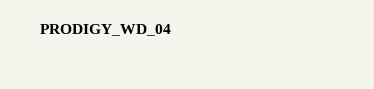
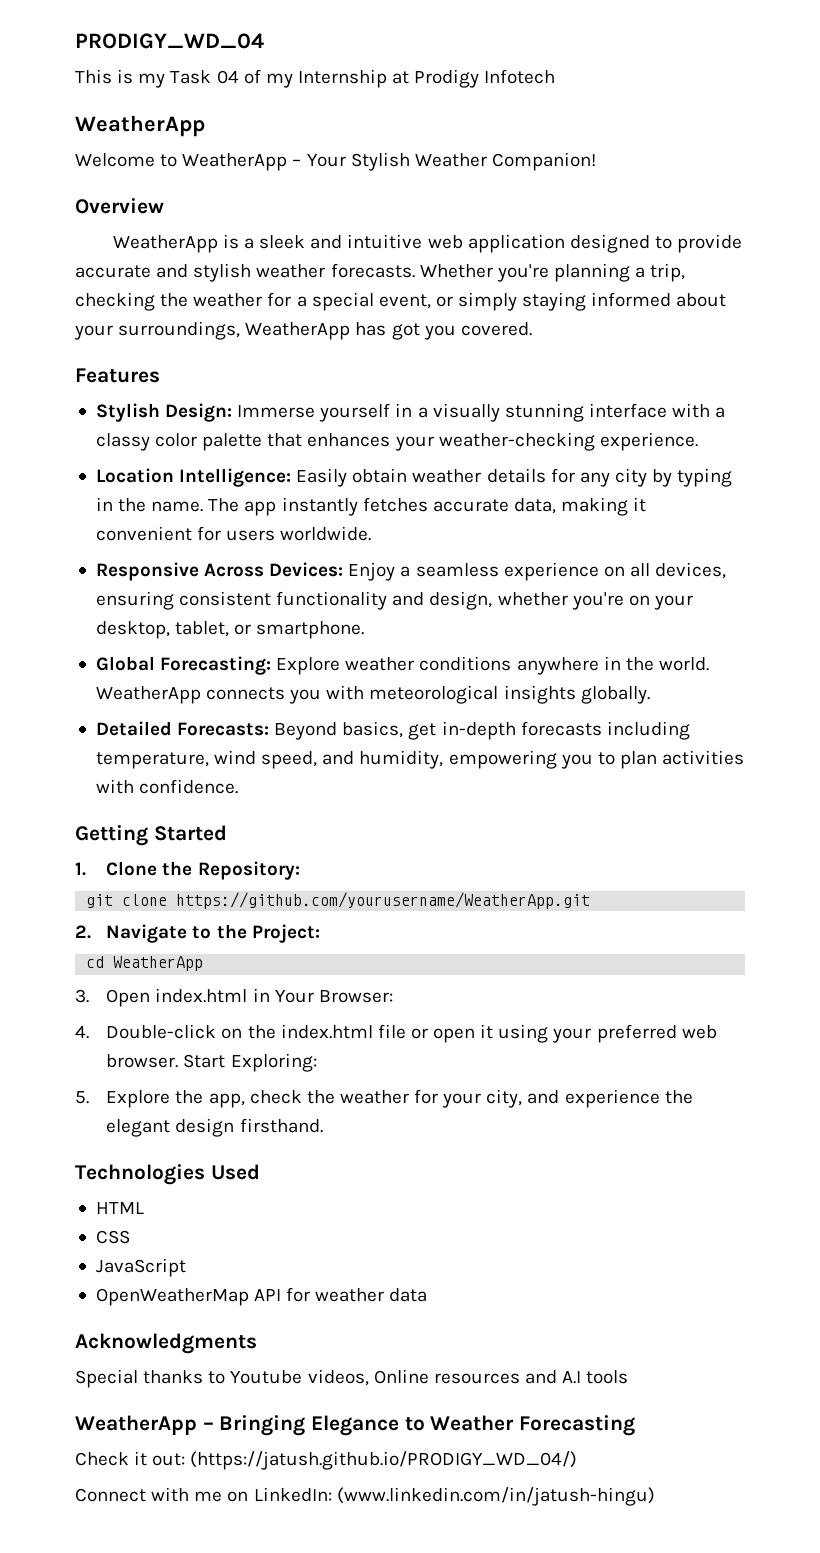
+ This is my Task 04 of my Internship at Prodigy Infotech
+ WeatherApp
+ Welcome to WeatherApp – Your Stylish Weather Companion!
+ Overview
+ WeatherApp is a sleek and intuitive web application designed to provide accurate and stylish weather forecasts. Whether you're planning a trip, checking the weather for a special event, or simply staying informed about your surroundings, WeatherApp has got you covered.
+ Features
+ Stylish Design: Immerse yourself in a visually stunning interface with a classy color palette that enhances your weather-checking experience.
+ Location Intelligence: Easily obtain weather details for any city by typing in the name. The app instantly fetches accurate data, making it convenient for users worldwide.
+ Responsive Across Devices: Enjoy a seamless experience on all devices, ensuring consistent functionality and design, whether you're on your desktop, tablet, or smartphone.
+ Global Forecasting: Explore weather conditions anywhere in the world. WeatherApp connects you with meteorological insights globally.
+ Detailed Forecasts: Beyond basics, get in-depth forecasts including temperature, wind speed, and humidity, empowering you to plan activities with confidence.
+ Getting Started
+ 1. Clone the Repository:
+ git clone https://github.com/yourusername/WeatherApp.git
+ 2. Navigate to the Project:
+ cd WeatherApp
+ 3. Open index.html in Your Browser:
+ 4. Double-click on the index.html file or open it using your preferred web browser. Start Exploring:
+ 5. Explore the app, check the weather for your city, and experience the elegant design firsthand.
+ Technologies Used
+ HTML
+ CSS
+ JavaScript
+ OpenWeatherMap API for weather data
+ Acknowledgments
+ Special thanks to Youtube videos, Online resources and A.I tools
+ WeatherApp – Bringing Elegance to Weather Forecasting
+ Check it out: (https://jatush.github.io/PRODIGY_WD_04/)
+ Connect with me on LinkedIn: (www.linkedin.com/in/jatush-hingu)

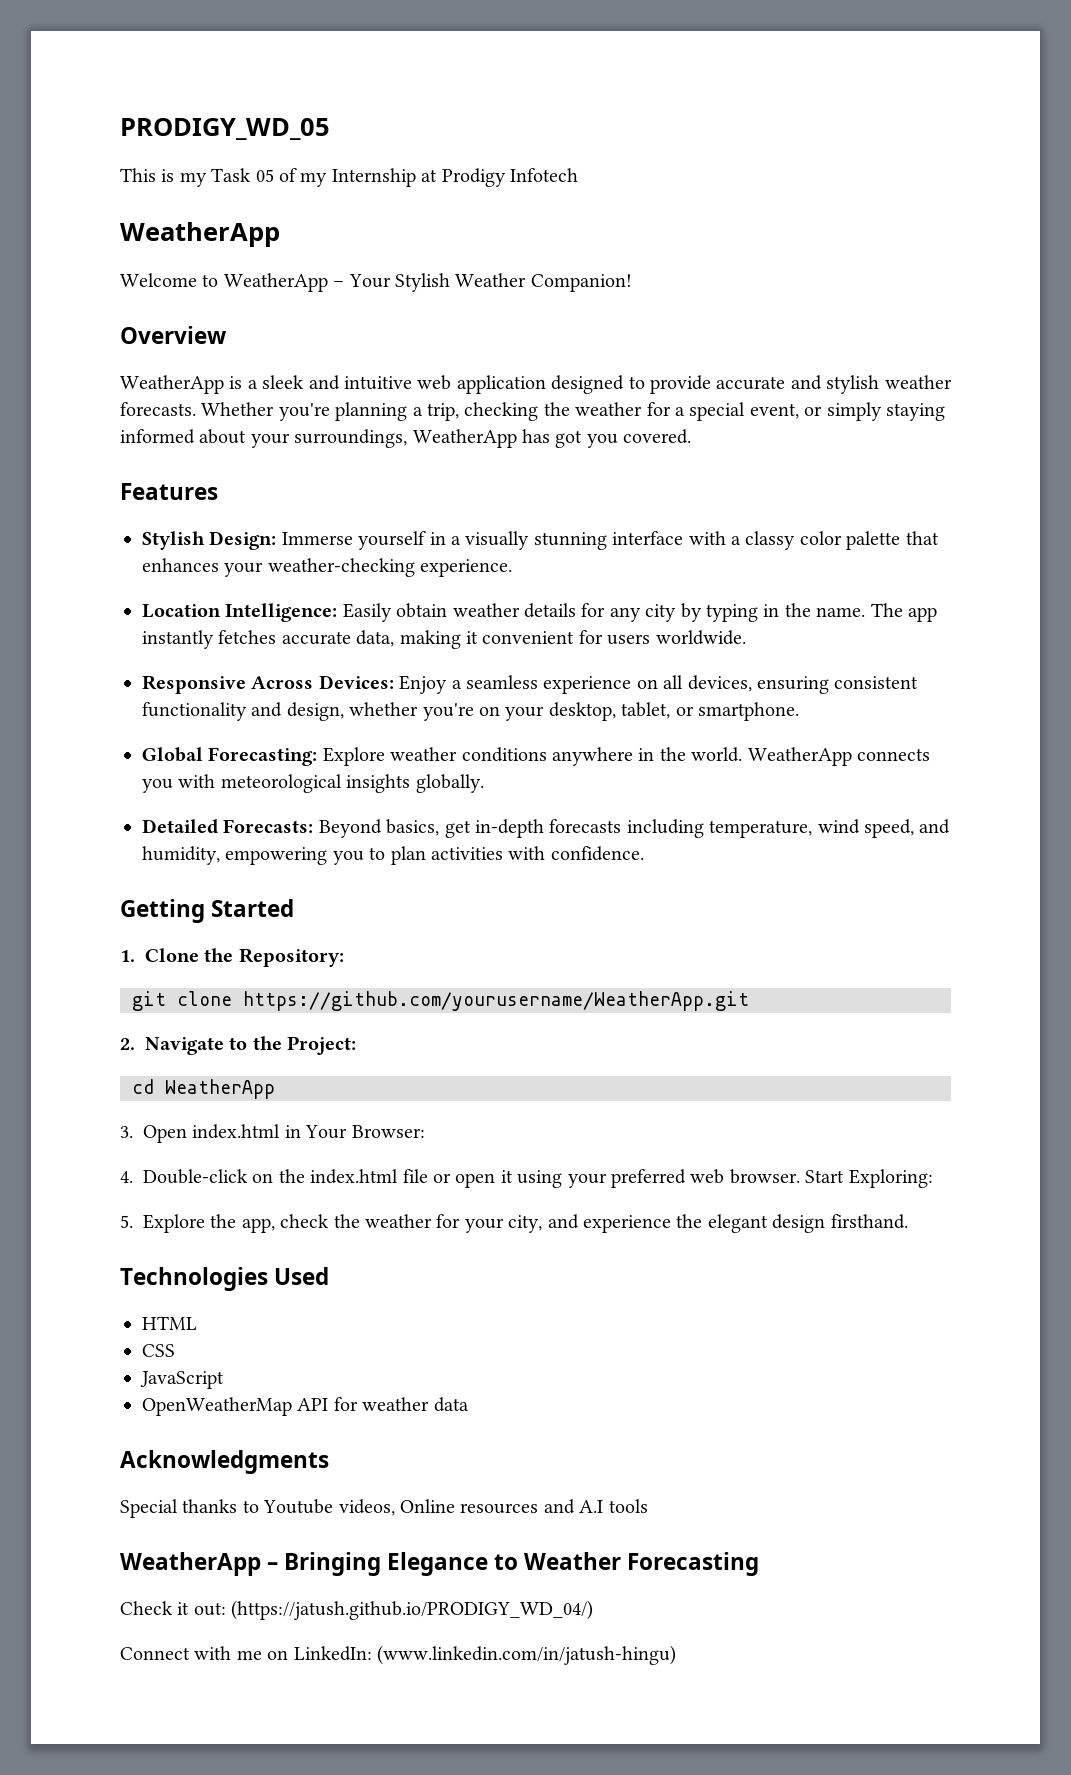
- PRODIGY_WD_04
+ PRODIGY_WD_05
- This is my Task 04 of my Internship at Prodigy Infotech
+ This is my Task 05 of my Internship at Prodigy Infotech

